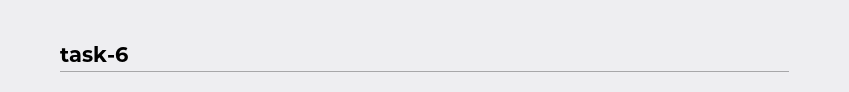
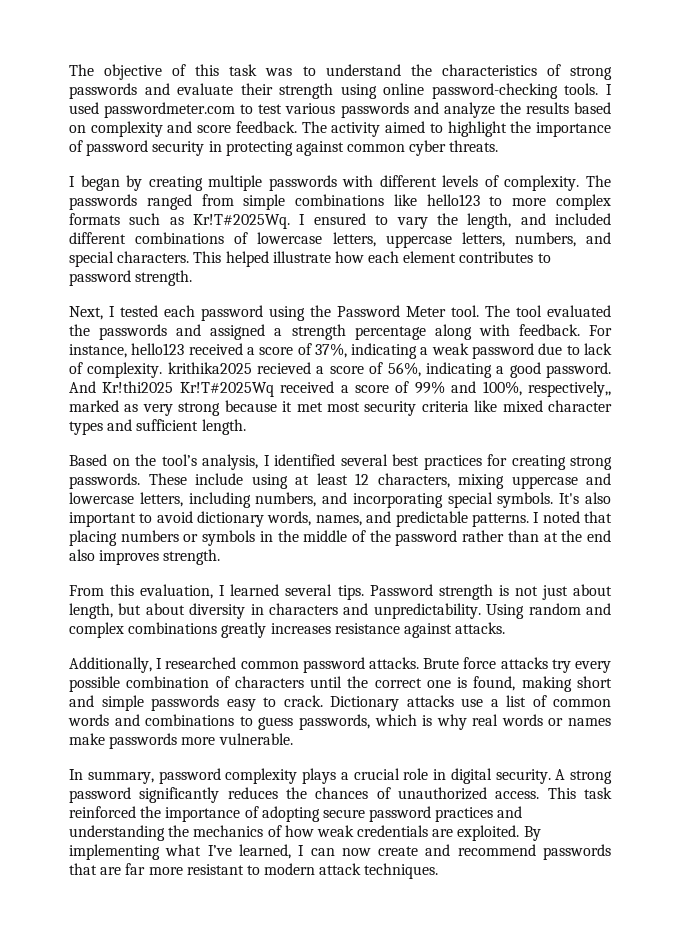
- task-6
+ The objective of this task was to understand the characteristics of strong passwords and evaluate their strength using online password-checking tools. I used passwordmeter.com to test various passwords and analyze the results based on complexity and score feedback. The activity aimed to highlight the importance of password security in protecting against common cyber threats.
+ I began by creating multiple passwords with different levels of complexity. The passwords ranged from simple combinations like hello123 to more complex formats such as Kr!T#2025Wq. I ensured to vary the length, and included different combinations of lowercase letters, uppercase letters, numbers, and special characters. This helped illustrate how each element contributes to password strength.
+ Next, I tested each password using the Password Meter tool. The tool evaluated the passwords and assigned a strength percentage along with feedback. For instance, hello123 received a score of 37%, indicating a weak password due to lack of complexity. krithika2025 recieved a score of 56%, indicating a good password. And Kr!thi2025 Kr!T#2025Wq received a score of 99% and 100%, respectively,, marked as very strong because it met most security criteria like mixed character types and sufficient length.
+ Based on the tool’s analysis, I identified several best practices for creating strong passwords. These include using at least 12 characters, mixing uppercase and lowercase letters, including numbers, and incorporating special symbols. It's also important to avoid dictionary words, names, and predictable patterns. I noted that placing numbers or symbols in the middle of the password rather than at the end also improves strength.
+ From this evaluation, I learned several tips. Password strength is not just about length, but about diversity in characters and unpredictability. Using random and complex combinations greatly increases resistance against attacks.
+ Additionally, I researched common password attacks. Brute force attacks try every possible combination of characters until the correct one is found, making short and simple passwords easy to crack. Dictionary attacks use a list of common words and combinations to guess passwords, which is why real words or names make passwords more vulnerable.
+ In summary, password complexity plays a crucial role in digital security. A strong password significantly reduces the chances of unauthorized access. This task reinforced the importance of adopting secure password practices and understanding the mechanics of how weak credentials are exploited. By implementing what I’ve learned, I can now create and recommend passwords that are far more resistant to modern attack techniques.

